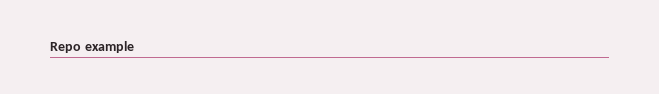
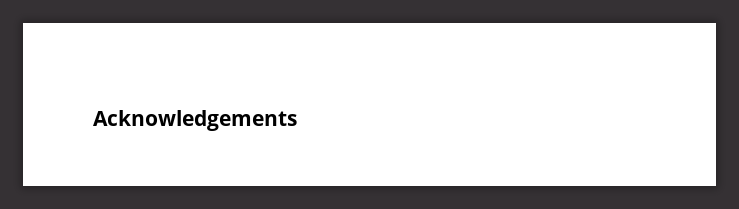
- Repo example
+ Acknowledgements

